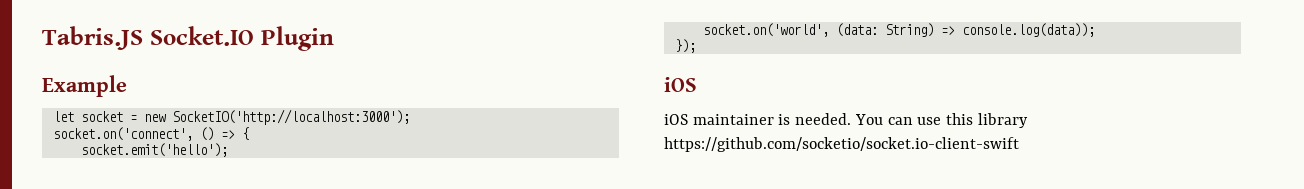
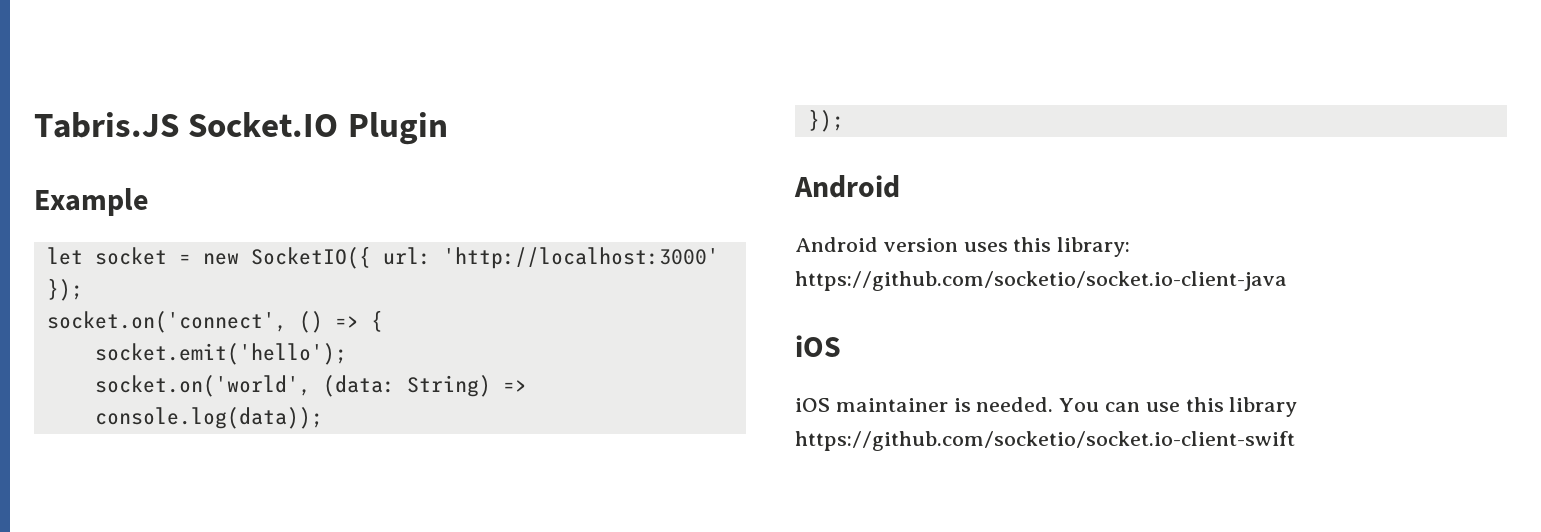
- let socket = new SocketIO('http://localhost:3000');
+ let socket = new SocketIO({ url: 'http://localhost:3000' });
  socket.on('world', (data: String) => console.log(data));
  });
+ Android
+ Android version uses this library: https://github.com/socketio/socket.io-client-java

